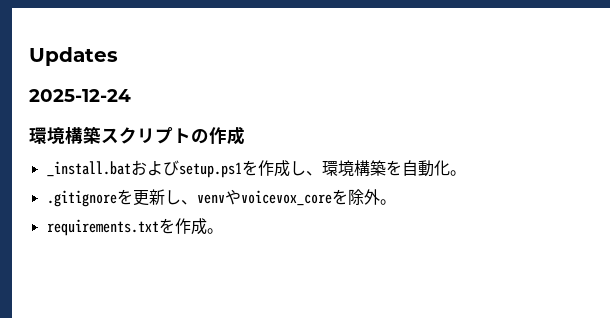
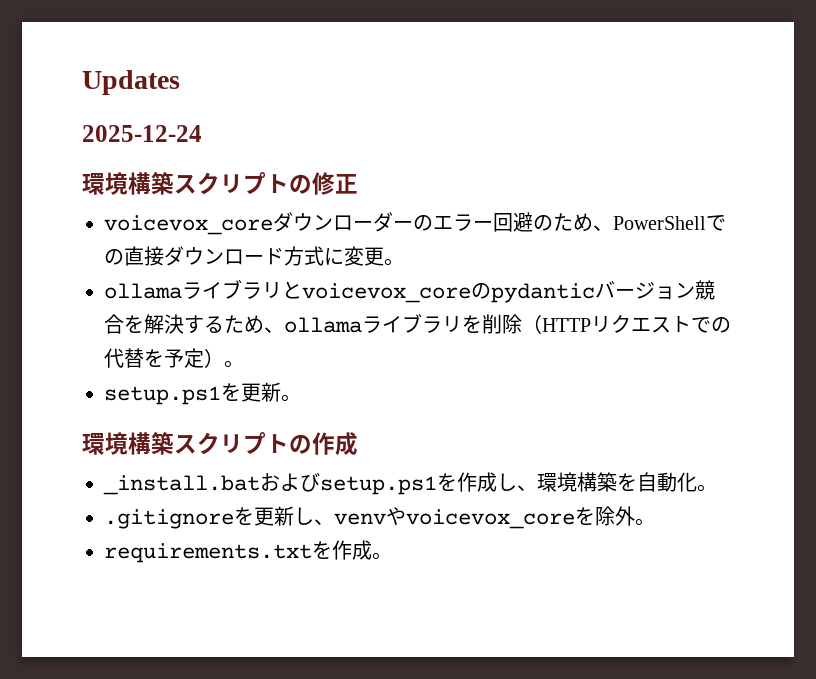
+ 環境構築スクリプトの修正
+ voicevox_coreダウンローダーのエラー回避のため、PowerShellでの直接ダウンロード方式に変更。
+ ollamaライブラリとvoicevox_coreのpydanticバージョン競合を解決するため、ollamaライブラリを削除（HTTPリクエストでの代替を予定）。
+ setup.ps1を更新。

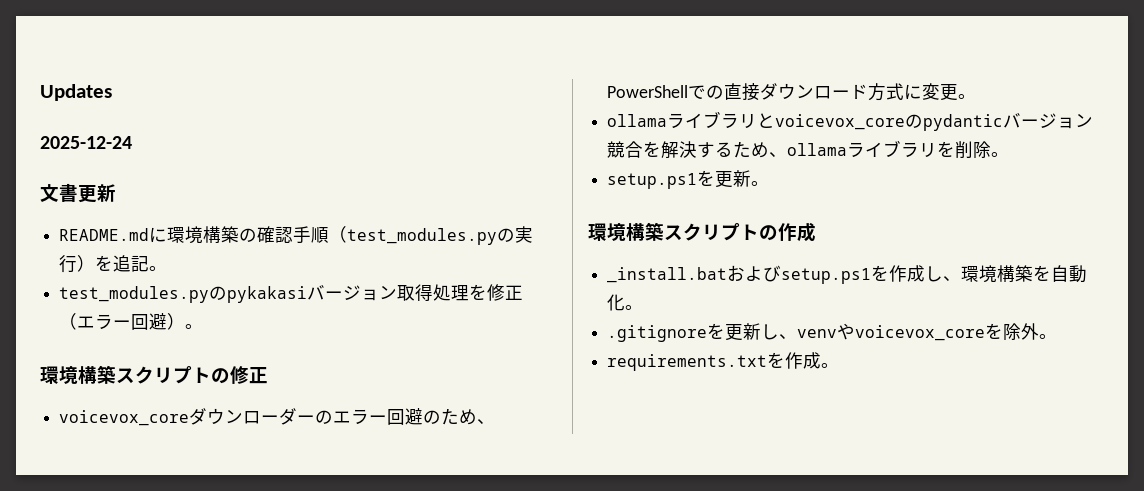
+ 文書更新
+ README.mdに環境構築の確認手順（test_modules.pyの実行）を追記。
+ test_modules.pyのpykakasiバージョン取得処理を修正（エラー回避）。
- ollamaライブラリとvoicevox_coreのpydanticバージョン競合を解決するため、ollamaライブラリを削除（HTTPリクエストでの代替を予定）。
+ ollamaライブラリとvoicevox_coreのpydanticバージョン競合を解決するため、ollamaライブラリを削除。

